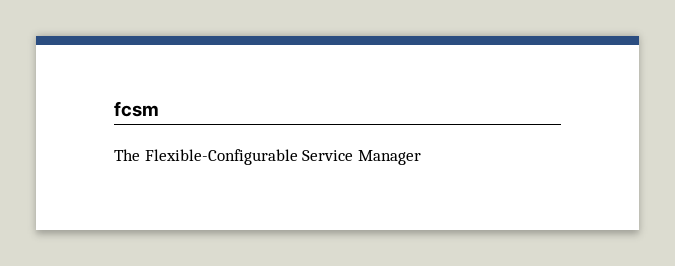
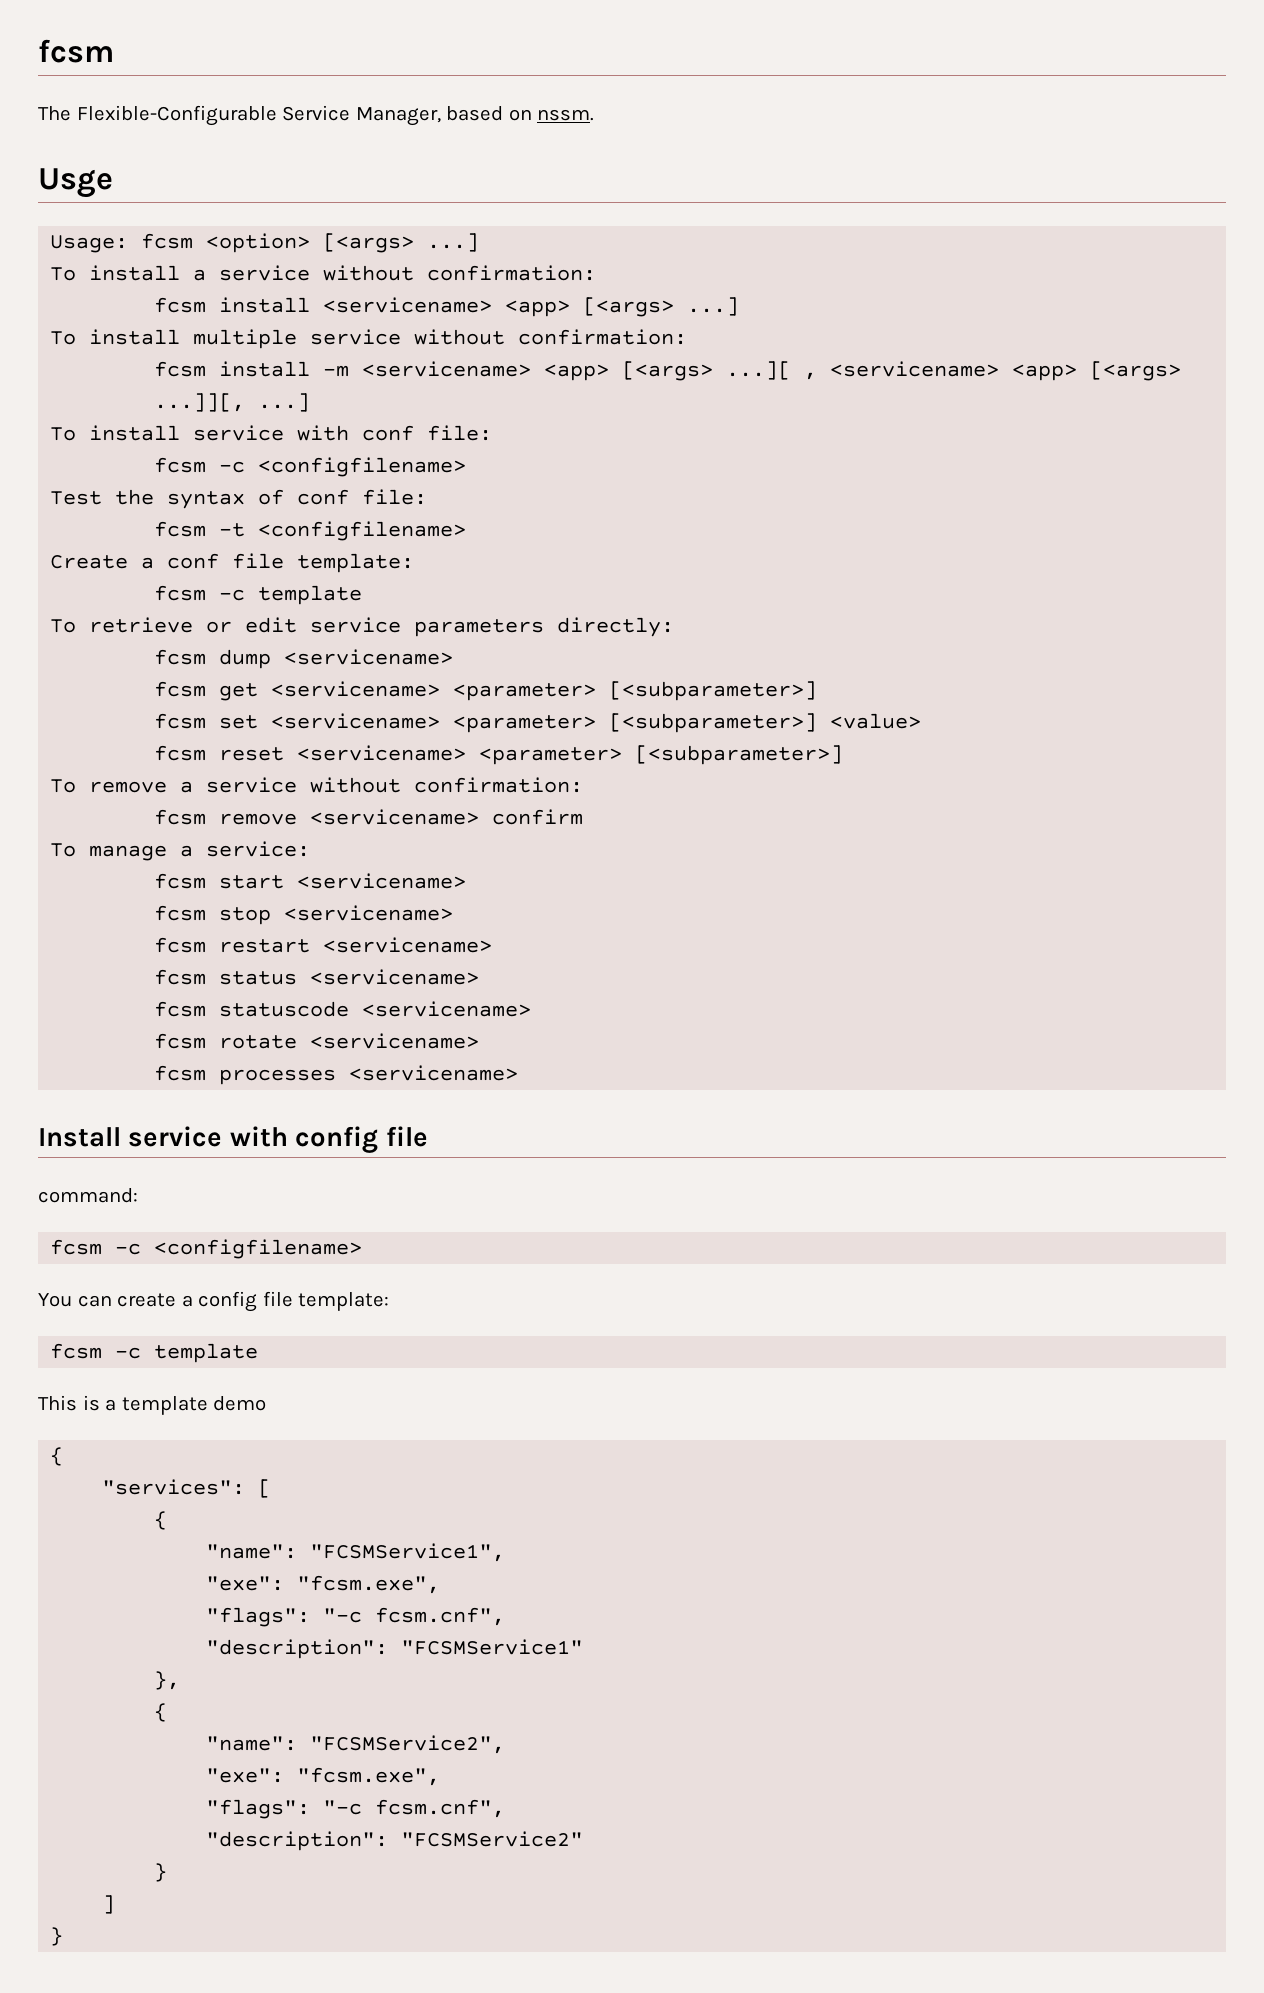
- The Flexible-Configurable Service Manager
+ The Flexible-Configurable Service Manager, based on nssm.
+ Usge
+ Usage: fcsm <option> [<args> ...]
+ To install a service without confirmation:
+ fcsm install <servicename> <app> [<args> ...]
+ To install multiple service without confirmation:
+ fcsm install -m <servicename> <app> [<args> ...][ , <servicename> <app> [<args> ...]][, ...]
+ To install service with conf file:
+ fcsm -c <configfilename>
+ Test the syntax of conf file:
+ fcsm -t <configfilename>
+ Create a conf file template:
+ fcsm -c template
+ To retrieve or edit service parameters directly:
+ fcsm dump <servicename>
+ fcsm get <servicename> <parameter> [<subparameter>]
+ fcsm set <servicename> <parameter> [<subparameter>] <value>
+ fcsm reset <servicename> <parameter> [<subparameter>]
+ To remove a service without confirmation:
+ fcsm remove <servicename> confirm
+ To manage a service:
+ fcsm start <servicename>
+ fcsm stop <servicename>
+ fcsm restart <servicename>
+ fcsm status <servicename>
+ fcsm statuscode <servicename>
+ fcsm rotate <servicename>
+ fcsm processes <servicename>
+ Install service with config file
+ command:
+ fcsm -c <configfilename>
+ You can create a config file template:
+ fcsm -c template
+ This is a template demo
+ {
+ "services": [
+ {
+ "name": "FCSMService1",
+ "exe": "fcsm.exe",
+ "flags": "-c fcsm.cnf",
+ "description": "FCSMService1"
+ },
+ {
+ "name": "FCSMService2",
+ "exe": "fcsm.exe",
+ "flags": "-c fcsm.cnf",
+ "description": "FCSMService2"
+ }
+ ]
+ }

